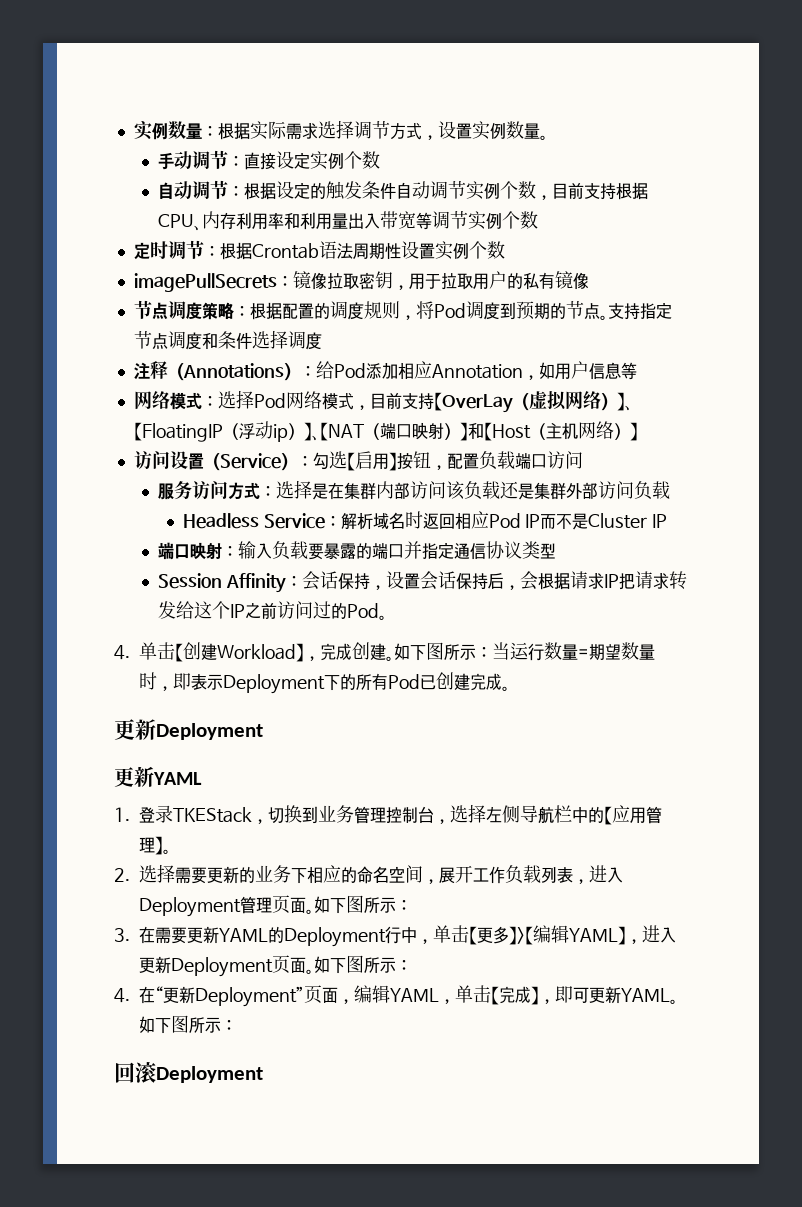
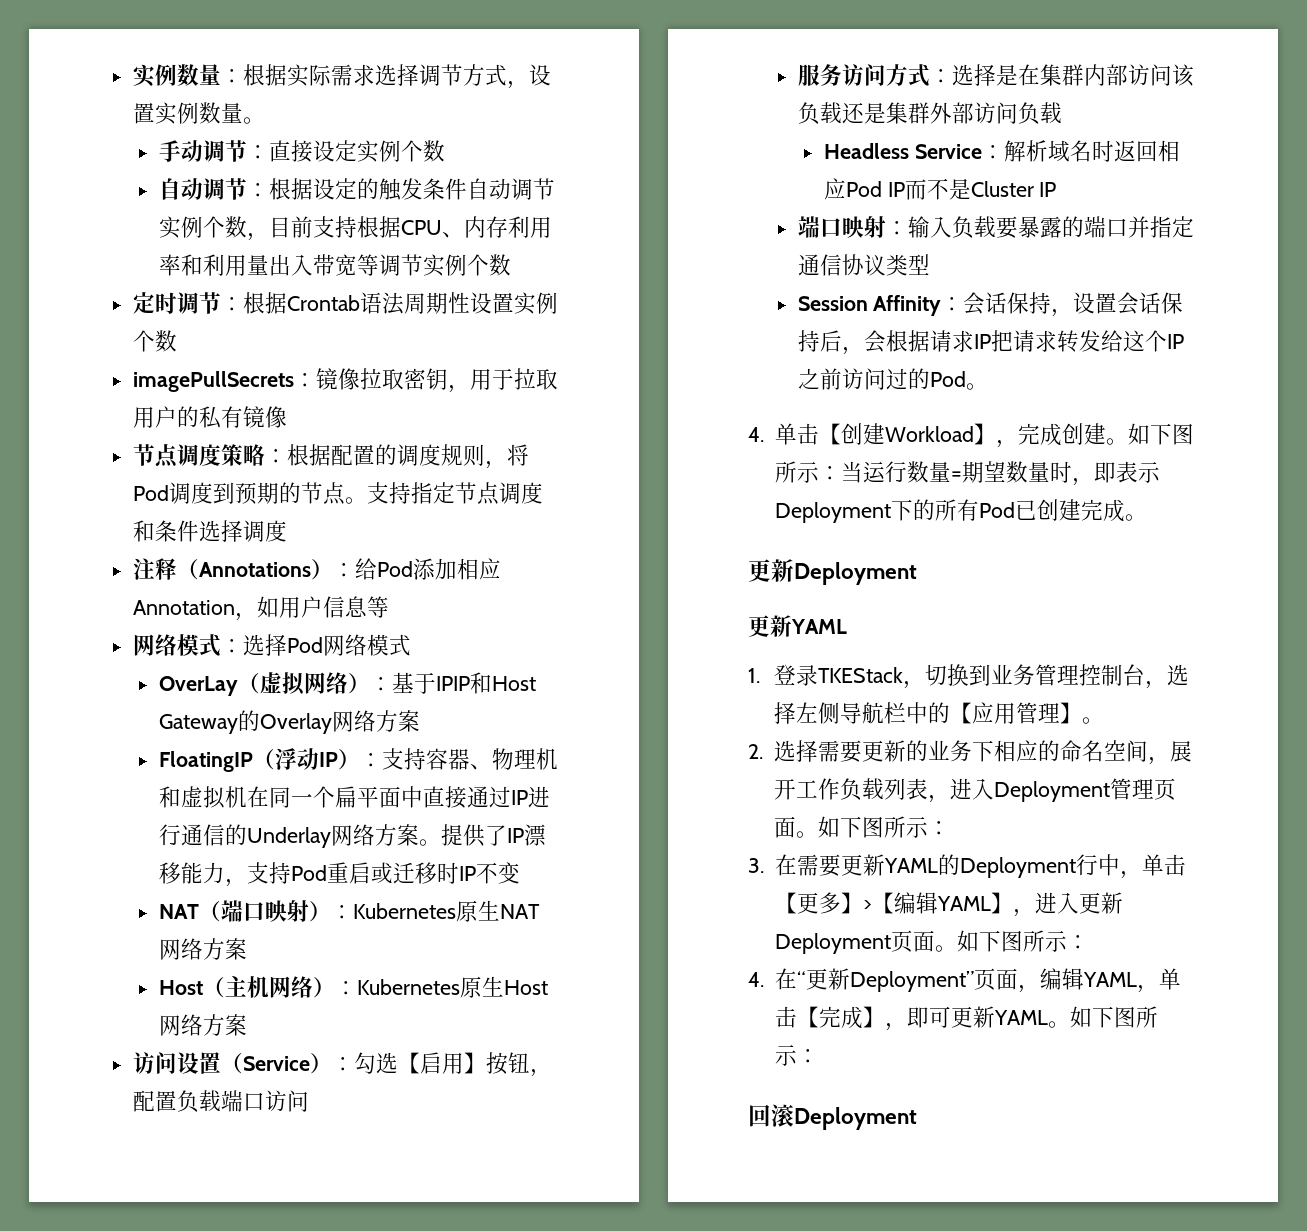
- 网络模式：选择Pod网络模式，目前支持【OverLay（虚拟网络）】、【FloatingIP（浮动ip）】、【NAT（端口映射）】和【Host（主机网络）】
+ 网络模式：选择Pod网络模式
+ OverLay（虚拟网络）：基于IPIP和Host Gateway的Overlay网络方案
+ FloatingIP（浮动IP）：支持容器、物理机和虚拟机在同一个扁平面中直接通过IP进行通信的Underlay网络方案。提供了IP漂移能力，支持Pod重启或迁移时IP不变
+ NAT（端口映射）：Kubernetes原生NAT网络方案
+ Host（主机网络）：Kubernetes原生Host网络方案

